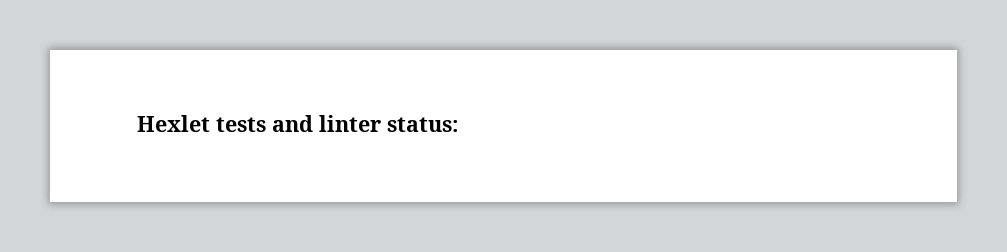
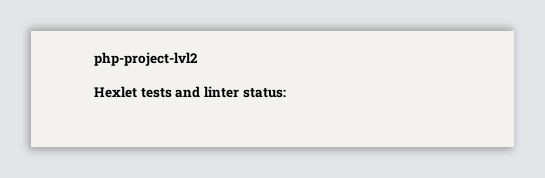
+ php-project-lvl2

